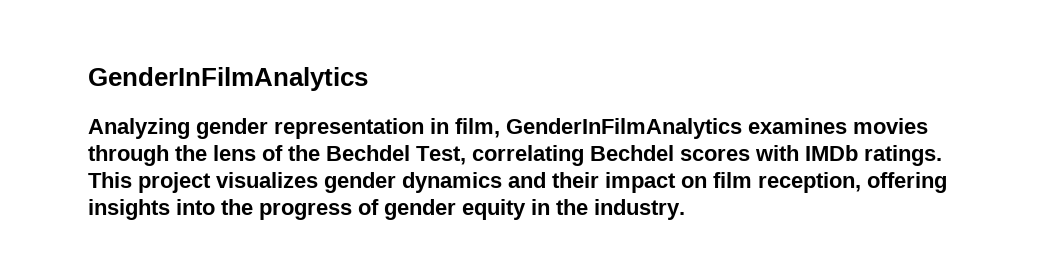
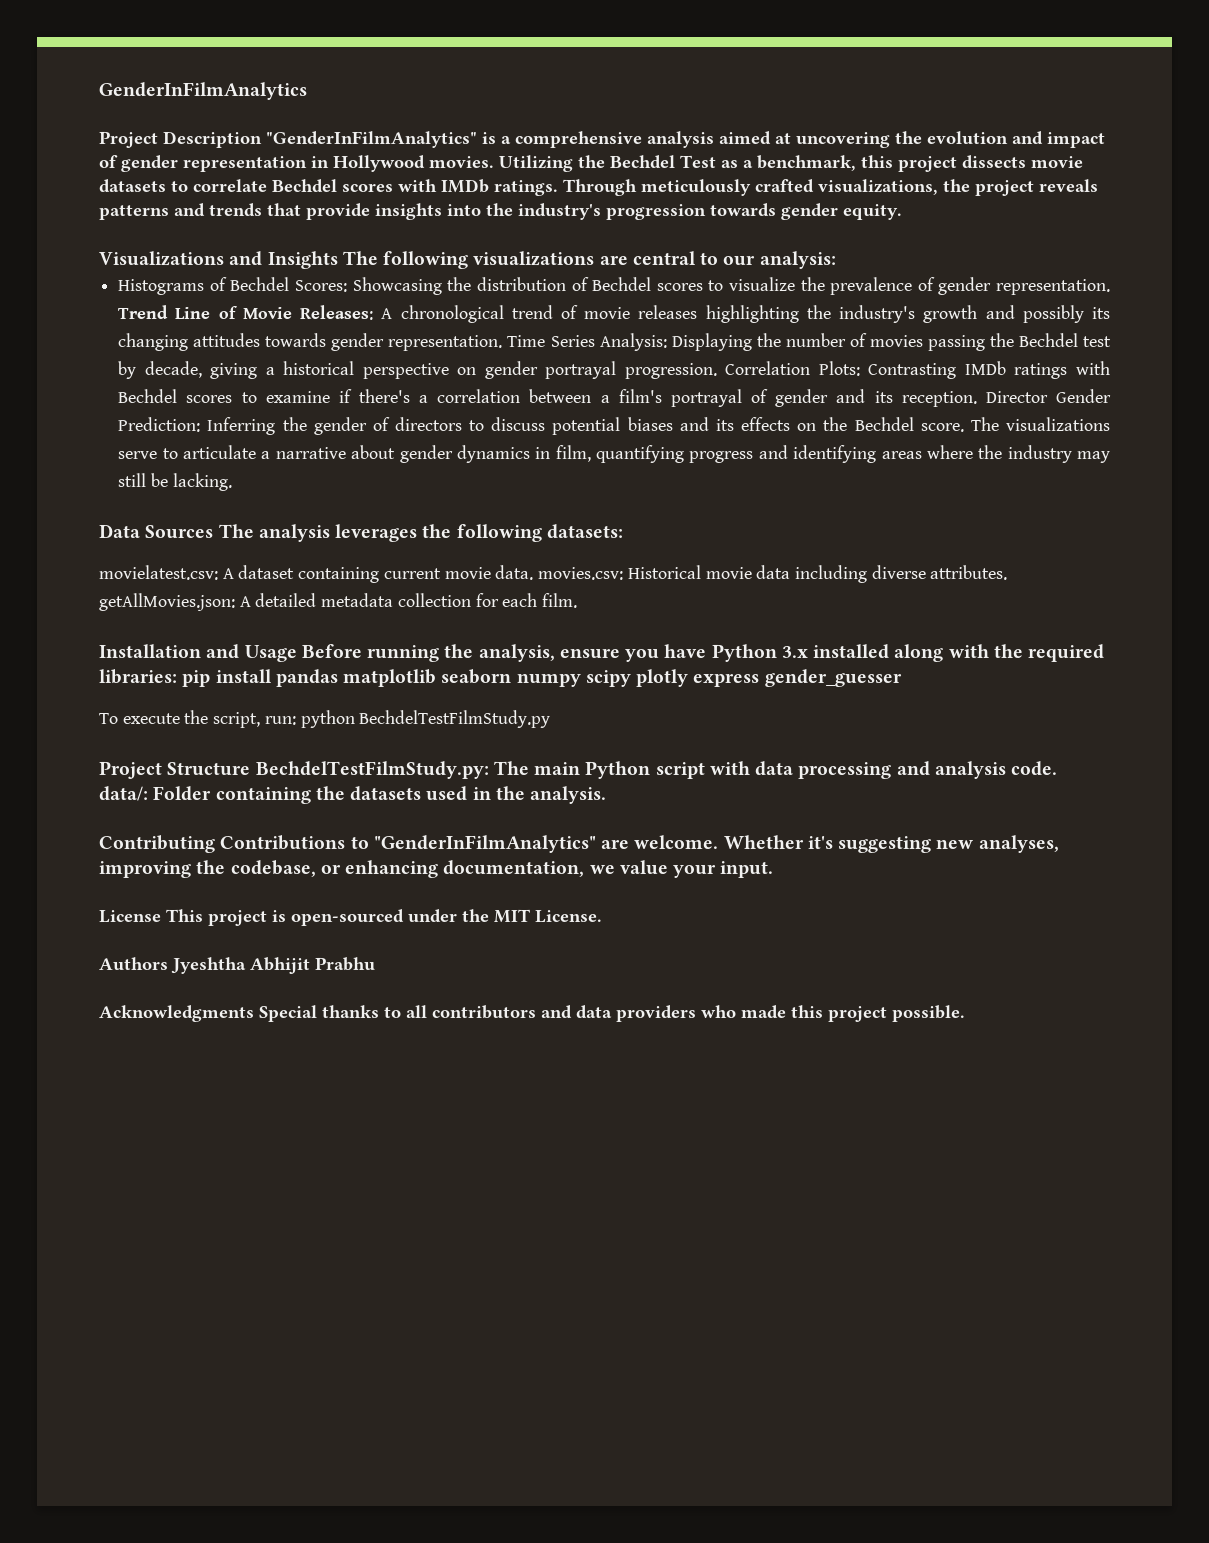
- Analyzing gender representation in film, GenderInFilmAnalytics examines movies through the lens of the Bechdel Test, correlating Bechdel scores with IMDb ratings.
+ Project Description "GenderInFilmAnalytics" is a comprehensive analysis aimed at uncovering the evolution and impact of gender representation in Hollywood movies. Utilizing the Bechdel Test as a benchmark, this project dissects movie datasets to correlate Bechdel scores with IMDb ratings.
- This project visualizes gender dynamics and their impact on film reception, offering insights into the progress of gender equity in the industry.
+ Through meticulously crafted visualizations, the project reveals patterns and trends that provide insights into the industry's progression towards gender equity.
+ Visualizations and Insights The following visualizations are central to our analysis:
+ Histograms of Bechdel Scores: Showcasing the distribution of Bechdel scores to visualize the prevalence of gender representation. Trend Line of Movie Releases: A chronological trend of movie releases highlighting the industry's growth and possibly its changing attitudes towards gender representation. Time Series Analysis: Displaying the number of movies passing the Bechdel test by decade, giving a historical perspective on gender portrayal progression. Correlation Plots: Contrasting IMDb ratings with Bechdel scores to examine if there's a correlation between a film's portrayal of gender and its reception. Director Gender Prediction: Inferring the gender of directors to discuss potential biases and its effects on the Bechdel score. The visualizations serve to articulate a narrative about gender dynamics in film, quantifying progress and identifying areas where the industry may still be lacking.
+ Data Sources The analysis leverages the following datasets:
+ movielatest.csv: A dataset containing current movie data. movies.csv: Historical movie data including diverse attributes. getAllMovies.json: A detailed metadata collection for each film.
+ Installation and Usage Before running the analysis, ensure you have Python 3.x installed along with the required libraries: pip install pandas matplotlib seaborn numpy scipy plotly express gender_guesser
+ To execute the script, run: python BechdelTestFilmStudy.py
+ Project Structure BechdelTestFilmStudy.py: The main Python script with data processing and analysis code. data/: Folder containing the datasets used in the analysis.
+ Contributing Contributions to "GenderInFilmAnalytics" are welcome. Whether it's suggesting new analyses, improving the codebase, or enhancing documentation, we value your input.
+ License This project is open-sourced under the MIT License.
+ Authors Jyeshtha Abhijit Prabhu
+ Acknowledgments Special thanks to all contributors and data providers who made this project possible.

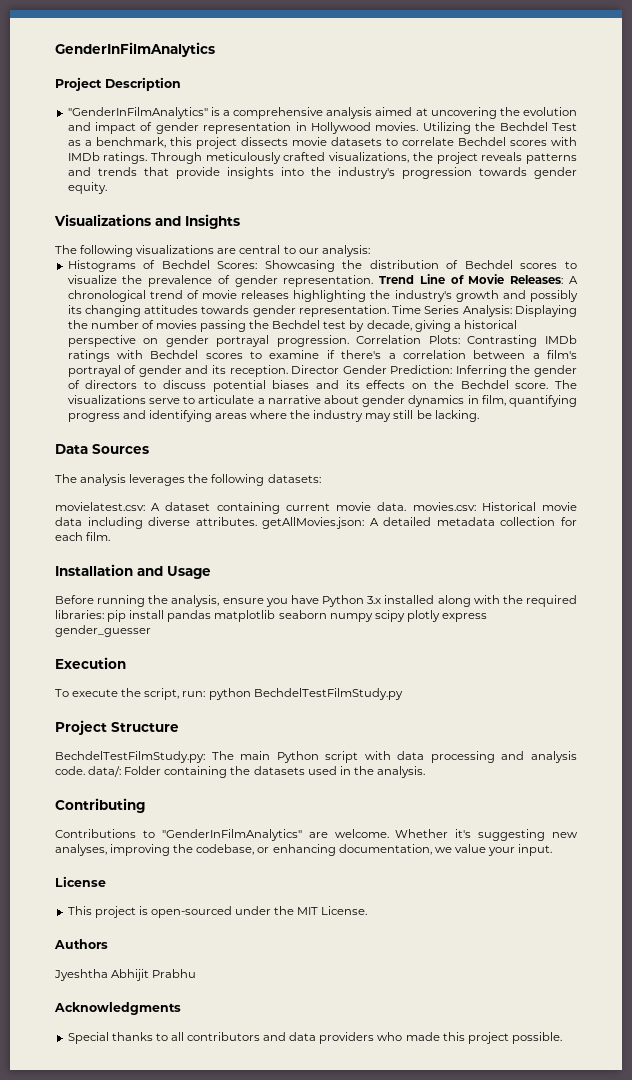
- Project Description "GenderInFilmAnalytics" is a comprehensive analysis aimed at uncovering the evolution and impact of gender representation in Hollywood movies.
+ Project Description
+ "GenderInFilmAnalytics" is a comprehensive analysis aimed at uncovering the evolution and impact of gender representation in Hollywood movies.
- Visualizations and Insights The following visualizations are central to our analysis:
+ Visualizations and Insights
+ The following visualizations are central to our analysis:
- Data Sources The analysis leverages the following datasets:
+ Data Sources
+ The analysis leverages the following datasets:
- Installation and Usage Before running the analysis, ensure you have Python 3.x installed along with the required libraries: pip install pandas matplotlib seaborn numpy scipy plotly express gender_guesser
+ Installation and Usage
+ Before running the analysis, ensure you have Python 3.x installed along with the required libraries: pip install pandas matplotlib seaborn numpy scipy plotly express gender_guesser
+ Execution
- Project Structure BechdelTestFilmStudy.py: The main Python script with data processing and analysis code. data/: Folder containing the datasets used in the analysis.
+ Project Structure
+ BechdelTestFilmStudy.py: The main Python script with data processing and analysis code. data/: Folder containing the datasets used in the analysis.
- Contributing Contributions to "GenderInFilmAnalytics" are welcome.
+ Contributing
+ Contributions to "GenderInFilmAnalytics" are welcome.
- License This project is open-sourced under the MIT License.
+ License
+ This project is open-sourced under the MIT License.
- Authors Jyeshtha Abhijit Prabhu
+ Authors
+ Jyeshtha Abhijit Prabhu
- Acknowledgments Special thanks to all contributors and data providers who made this project possible.
+ Acknowledgments
+ Special thanks to all contributors and data providers who made this project possible.

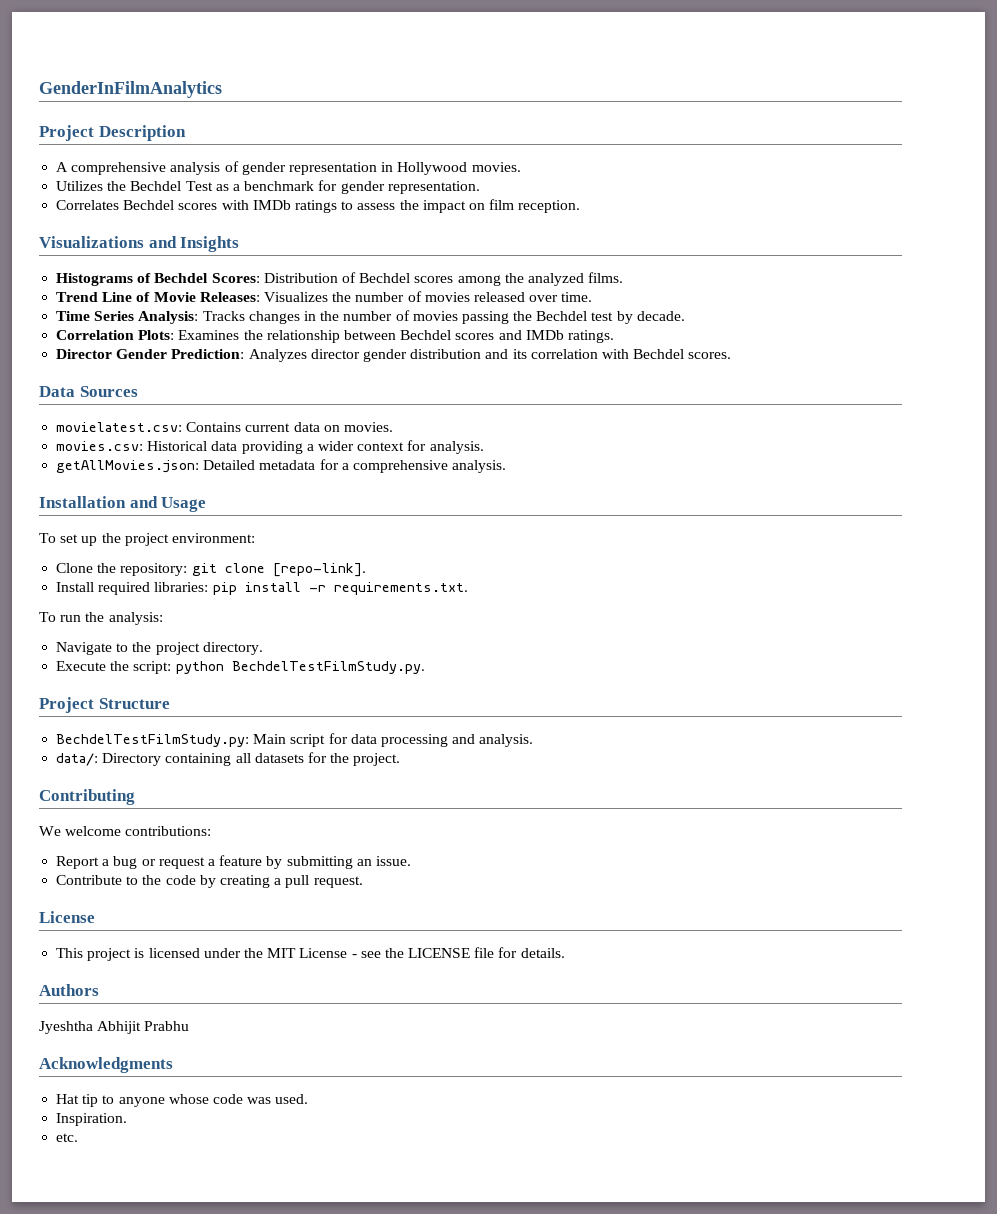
- "GenderInFilmAnalytics" is a comprehensive analysis aimed at uncovering the evolution and impact of gender representation in Hollywood movies. Utilizing the Bechdel Test as a benchmark, this project dissects movie datasets to correlate Bechdel scores with IMDb ratings. Through meticulously crafted visualizations, the project reveals patterns and trends that provide insights into the industry's progression towards gender equity.
+ A comprehensive analysis of gender representation in Hollywood movies.
+ Utilizes the Bechdel Test as a benchmark for gender representation.
+ Correlates Bechdel scores with IMDb ratings to assess the impact on film reception.
  Visualizations and Insights
- The following visualizations are central to our analysis:
- Histograms of Bechdel Scores: Showcasing the distribution of Bechdel scores to visualize the prevalence of gender representation. Trend Line of Movie Releases: A chronological trend of movie releases highlighting the industry's growth and possibly its changing attitudes towards gender representation. Time Series Analysis: Displaying the number of movies passing the Bechdel test by decade, giving a historical perspective on gender portrayal progression. Correlation Plots: Contrasting IMDb ratings with Bechdel scores to examine if there's a correlation between a film's portrayal of gender and its reception. Director Gender Prediction: Inferring the gender of directors to discuss potential biases and its effects on the Bechdel score. The visualizations serve to articulate a narrative about gender dynamics in film, quantifying progress and identifying areas where the industry may still be lacking.
+ Histograms of Bechdel Scores: Distribution of Bechdel scores among the analyzed films.
+ Trend Line of Movie Releases: Visualizes the number of movies released over time.
+ Time Series Analysis: Tracks changes in the number of movies passing the Bechdel test by decade.
+ Correlation Plots: Examines the relationship between Bechdel scores and IMDb ratings.
+ Director Gender Prediction: Analyzes director gender distribution and its correlation with Bechdel scores.
  Data Sources
- The analysis leverages the following datasets:
- movielatest.csv: A dataset containing current movie data. movies.csv: Historical movie data including diverse attributes. getAllMovies.json: A detailed metadata collection for each film.
+ movielatest.csv: Contains current data on movies.
+ movies.csv: Historical data providing a wider context for analysis.
+ getAllMovies.json: Detailed metadata for a comprehensive analysis.
  Installation and Usage
- Before running the analysis, ensure you have Python 3.x installed along with the required libraries: pip install pandas matplotlib seaborn numpy scipy plotly express gender_guesser
- Execution
- To execute the script, run: python BechdelTestFilmStudy.py
+ To set up the project environment:
+ Clone the repository: git clone [repo-link].
+ Install required libraries: pip install -r requirements.txt.
+ To run the analysis:
+ Navigate to the project directory.
+ Execute the script: python BechdelTestFilmStudy.py.
  Project Structure
- BechdelTestFilmStudy.py: The main Python script with data processing and analysis code. data/: Folder containing the datasets used in the analysis.
+ BechdelTestFilmStudy.py: Main script for data processing and analysis.
+ data/: Directory containing all datasets for the project.
  Contributing
- Contributions to "GenderInFilmAnalytics" are welcome. Whether it's suggesting new analyses, improving the codebase, or enhancing documentation, we value your input.
+ We welcome contributions:
+ Report a bug or request a feature by submitting an issue.
+ Contribute to the code by creating a pull request.
- This project is open-sourced under the MIT License.
+ This project is licensed under the MIT License - see the LICENSE file for details.
- Special thanks to all contributors and data providers who made this project possible.
+ Hat tip to anyone whose code was used.
+ Inspiration.
+ etc.

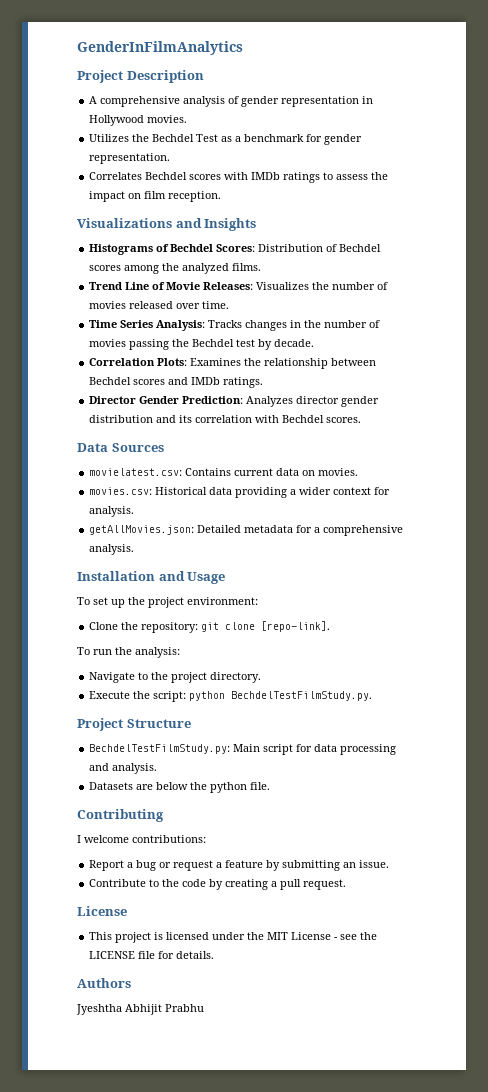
- Install required libraries: pip install -r requirements.txt.
- data/: Directory containing all datasets for the project.
+ Datasets are below the python file.
- We welcome contributions:
+ I welcome contributions:
- Acknowledgments
- Hat tip to anyone whose code was used.
- Inspiration.
- etc.

